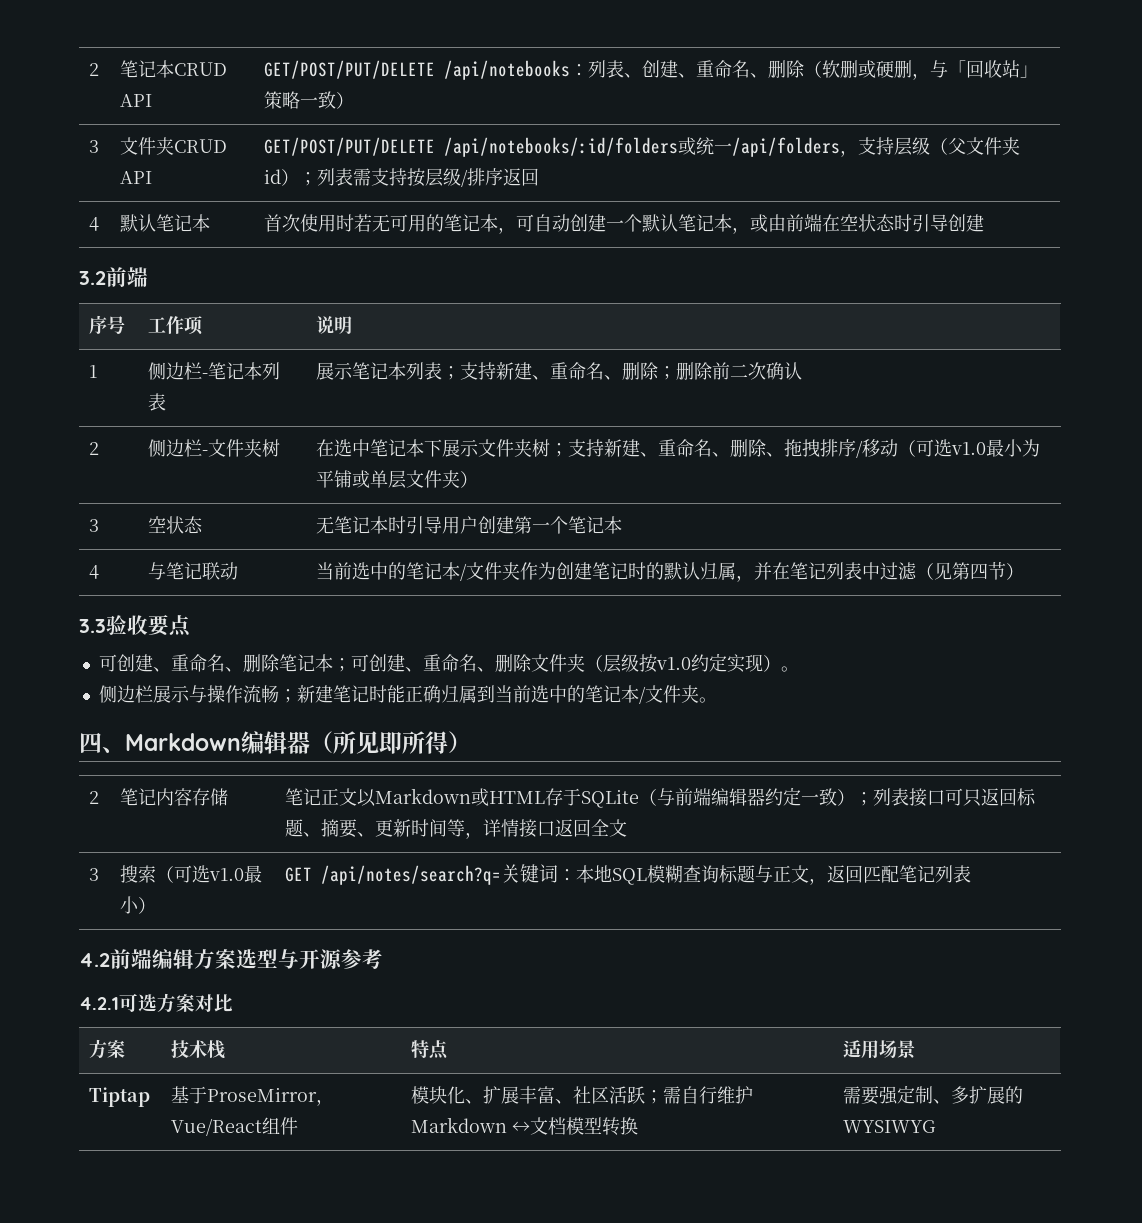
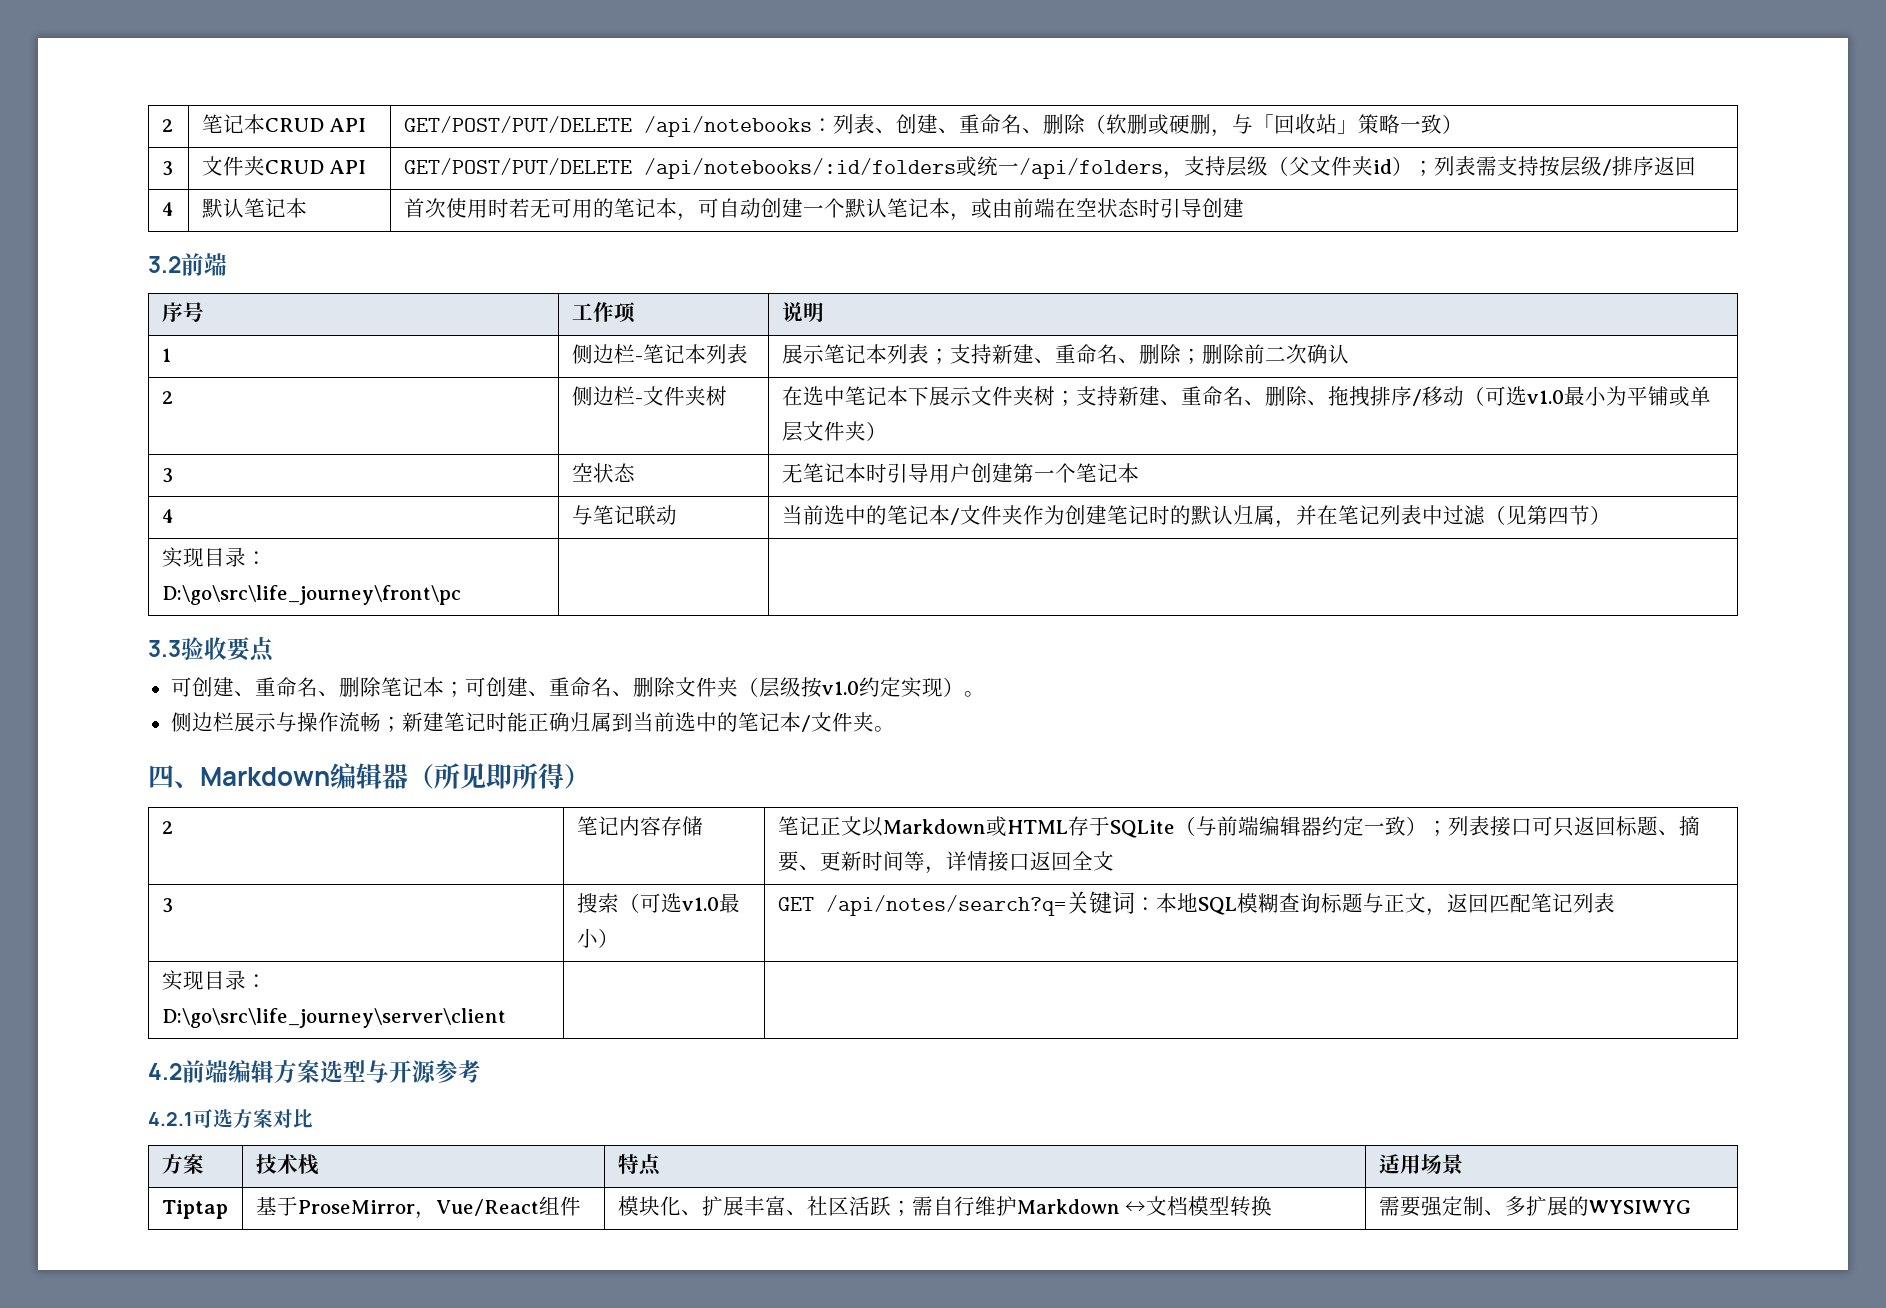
+ 实现目录：D:\go\src\life_journey\front\pc | |
+ 实现目录：D:\go\src\life_journey\server\client | |

